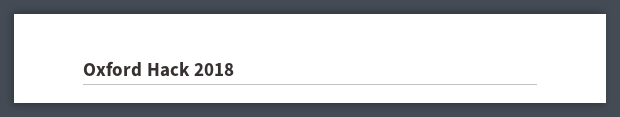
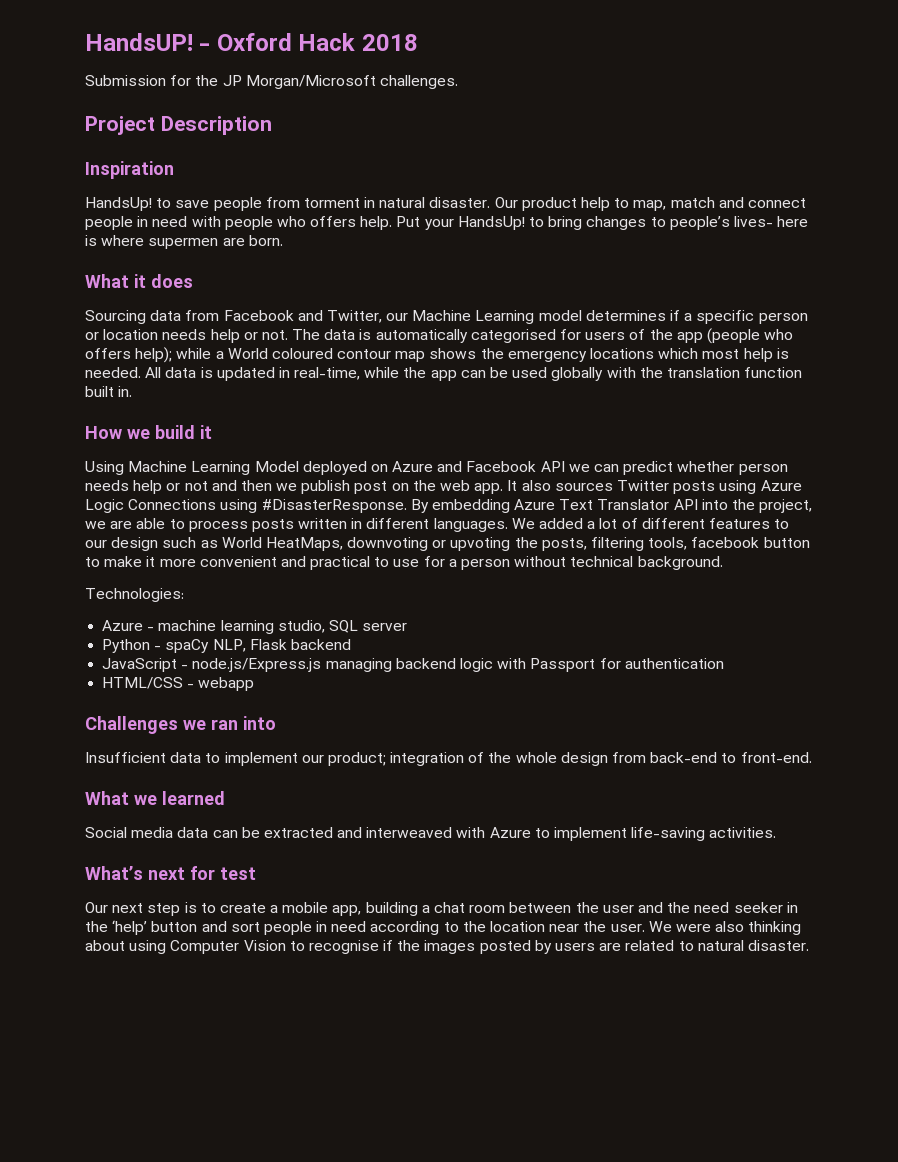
- Oxford Hack 2018
+ HandsUP! - Oxford Hack 2018
+ Submission for the JP Morgan/Microsoft challenges.
+ Project Description
+ Inspiration
+ HandsUp! to save people from torment in natural disaster. Our product help to map, match and connect people in need with people who offers help. Put your HandsUp! to bring changes to people’s lives- here is where supermen are born.
+ What it does
+ Sourcing data from Facebook and Twitter, our Machine Learning model determines if a specific person or location needs help or not. The data is automatically categorised for users of the app (people who offers help); while a World coloured contour map shows the emergency locations which most help is needed. All data is updated in real-time, while the app can be used globally with the translation function built in.
+ How we build it
+ Using Machine Learning Model deployed on Azure and Facebook API we can predict whether person needs help or not and then we publish post on the web app. It also sources Twitter posts using Azure Logic Connections using #DisasterResponse. By embedding Azure Text Translator API into the project, we are able to process posts written in different languages. We added a lot of different features to our design such as World HeatMaps, downvoting or upvoting the posts, filtering tools, facebook button to make it more convenient and practical to use for a person without technical background.
+ Technologies:
+ Azure - machine learning studio, SQL server
+ Python - spaCy NLP, Flask backend
+ JavaScript - node.js/Express.js managing backend logic with Passport for authentication
+ HTML/CSS - webapp
+ Challenges we ran into
+ Insufficient data to implement our product; integration of the whole design from back-end to front-end.
+ What we learned
+ Social media data can be extracted and interweaved with Azure to implement life-saving activities.
+ What’s next for test
+ Our next step is to create a mobile app, building a chat room between the user and the need seeker in the ‘help’ button and sort people in need according to the location near the user. We were also thinking about using Computer Vision to recognise if the images posted by users are related to natural disaster.

